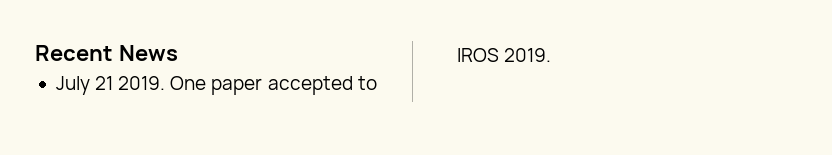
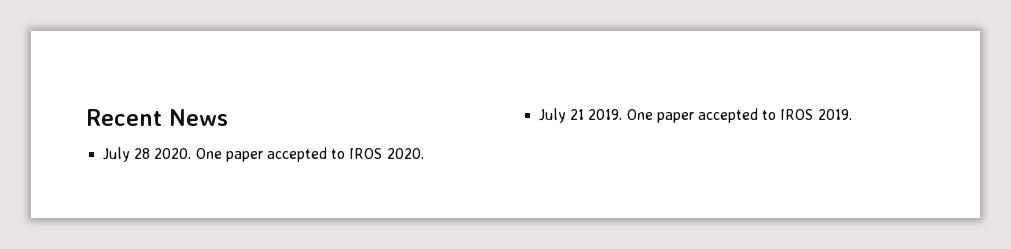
+ July 28 2020. One paper accepted to IROS 2020.

